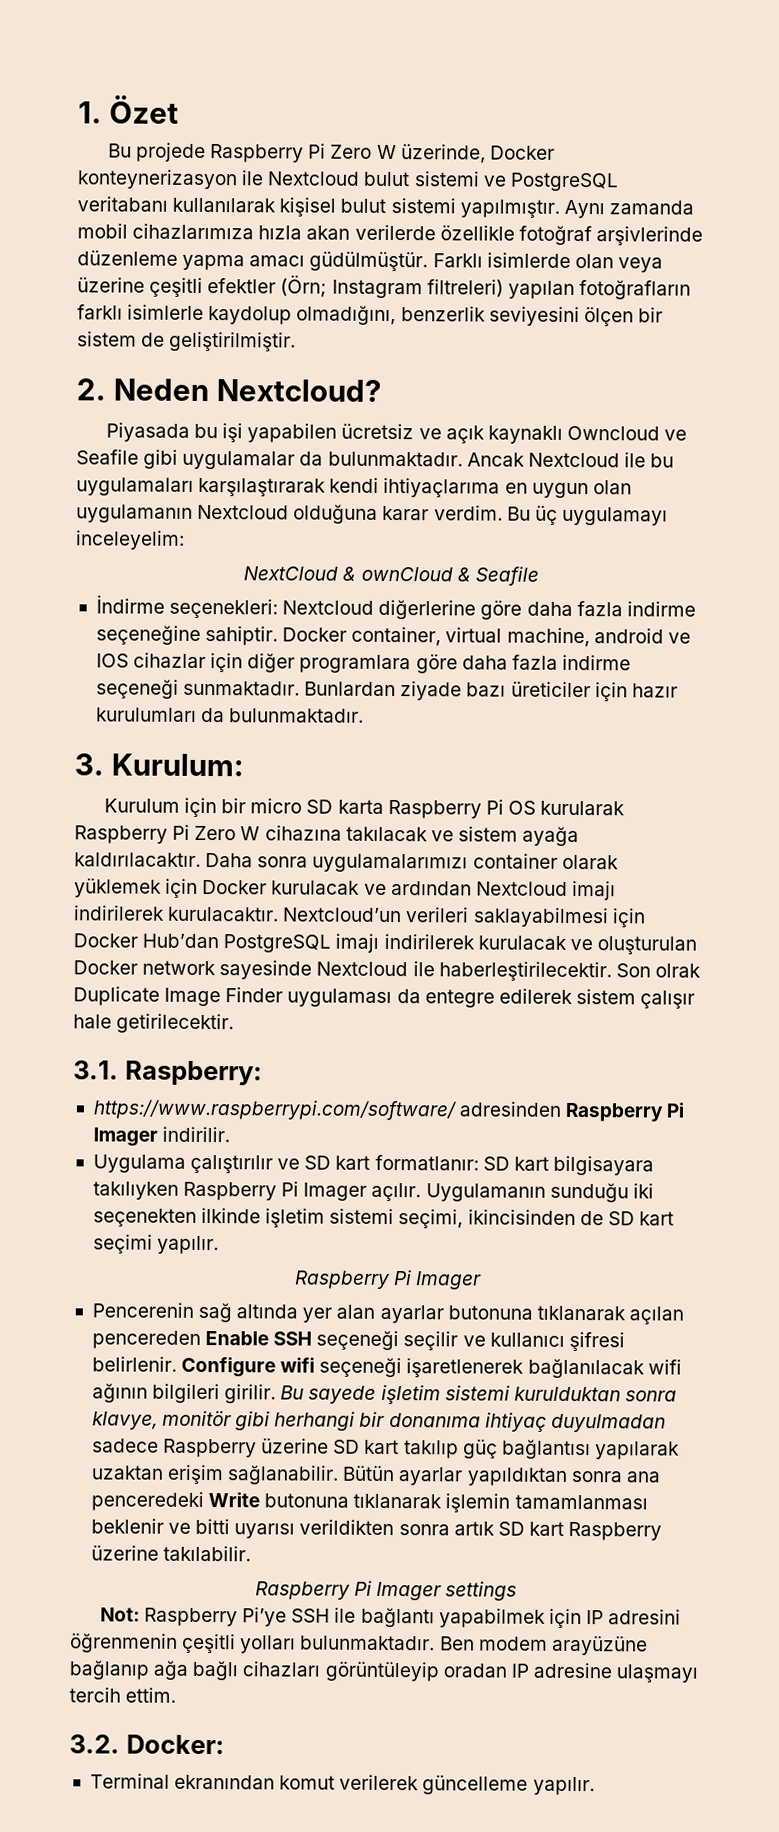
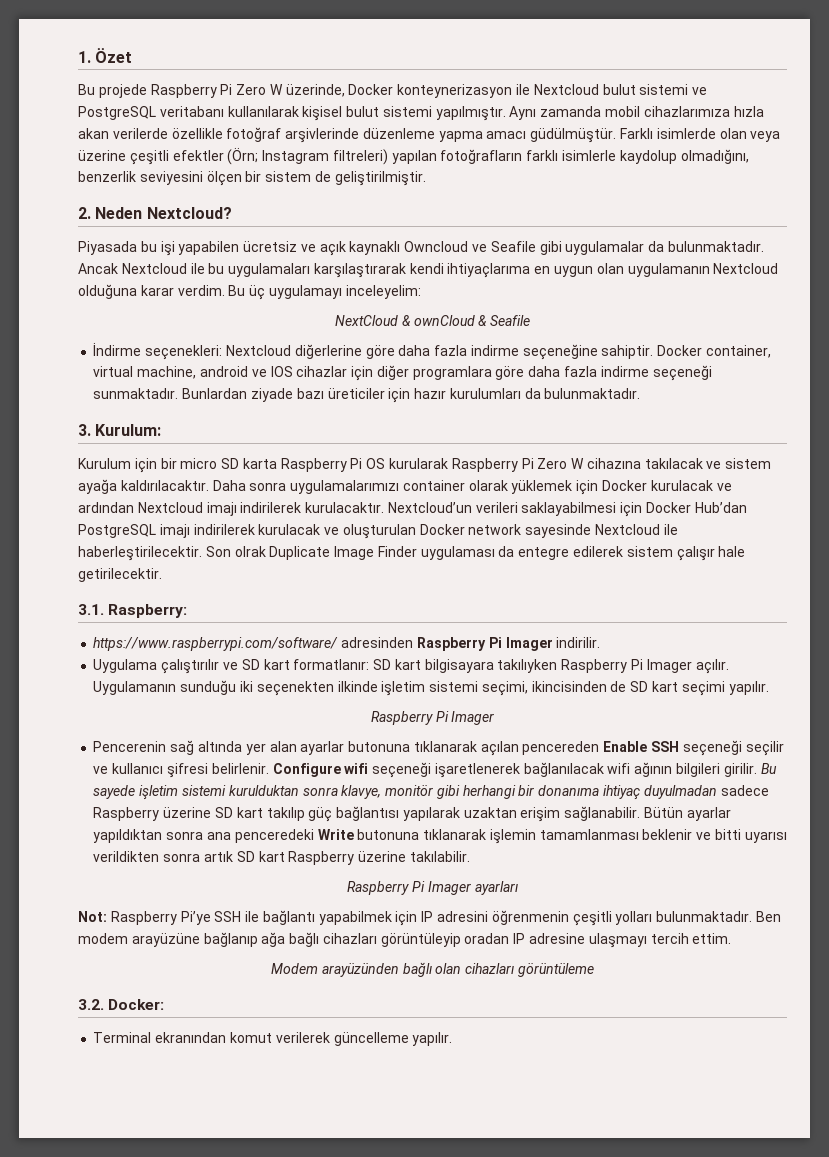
- Raspberry Pi Imager settings
+ Raspberry Pi Imager ayarları
+ Modem arayüzünden bağlı olan cihazları görüntüleme

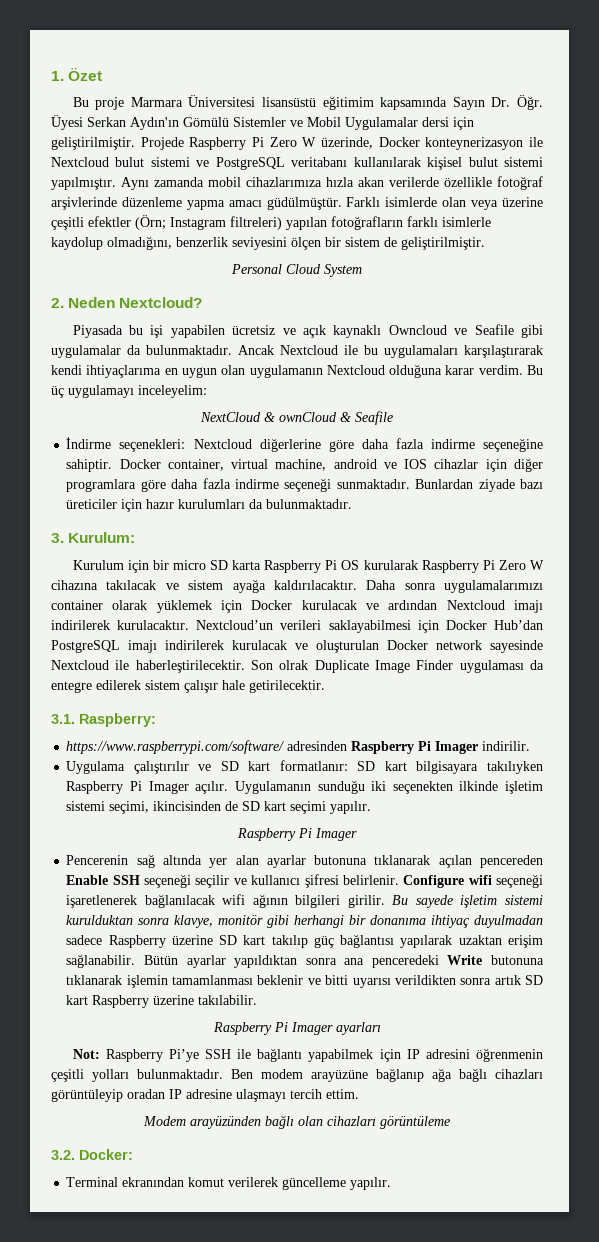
- Bu projede Raspberry Pi Zero W üzerinde, Docker konteynerizasyon ile Nextcloud bulut sistemi ve PostgreSQL veritabanı kullanılarak kişisel bulut sistemi yapılmıştır.
+ Bu proje Marmara Üniversitesi lisansüstü eğitimim kapsamında Sayın Dr. Öğr. Üyesi Serkan Aydın'ın Gömülü Sistemler ve Mobil Uygulamalar dersi için geliştirilmiştir. Projede Raspberry Pi Zero W üzerinde, Docker konteynerizasyon ile Nextcloud bulut sistemi ve PostgreSQL veritabanı kullanılarak kişisel bulut sistemi yapılmıştır.
+ Personal Cloud System

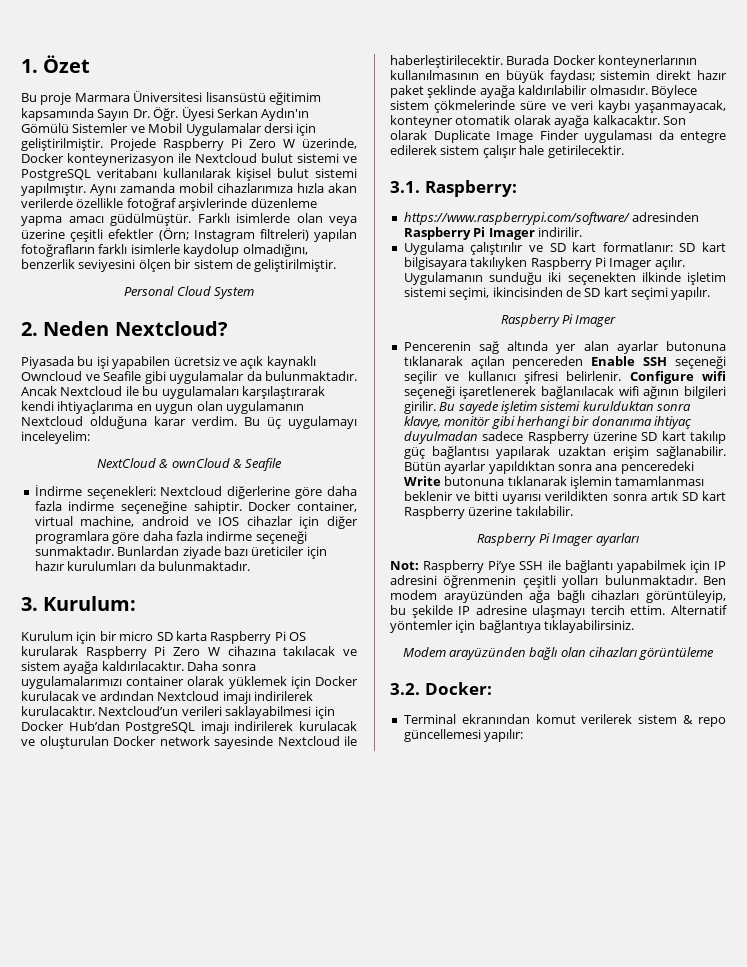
- Son olrak Duplicate Image Finder uygulaması da entegre edilerek sistem çalışır hale getirilecektir.
+ Burada Docker konteynerlarının kullanılmasının en büyük faydası; sistemin direkt hazır paket şeklinde ayağa kaldırılabilir olmasıdır. Böylece sistem çökmelerinde süre ve veri kaybı yaşanmayacak, konteyner otomatik olarak ayağa kalkacaktır. Son olarak Duplicate Image Finder uygulaması da entegre edilerek sistem çalışır hale getirilecektir.
- Ben modem arayüzüne bağlanıp ağa bağlı cihazları görüntüleyip oradan IP adresine ulaşmayı tercih ettim.
+ Ben modem arayüzünden ağa bağlı cihazları görüntüleyip, bu şekilde IP adresine ulaşmayı tercih ettim. Alternatif yöntemler için bağlantıya tıklayabilirsiniz.
- Terminal ekranından komut verilerek güncelleme yapılır.
+ Terminal ekranından komut verilerek sistem & repo güncellemesi yapılır:

